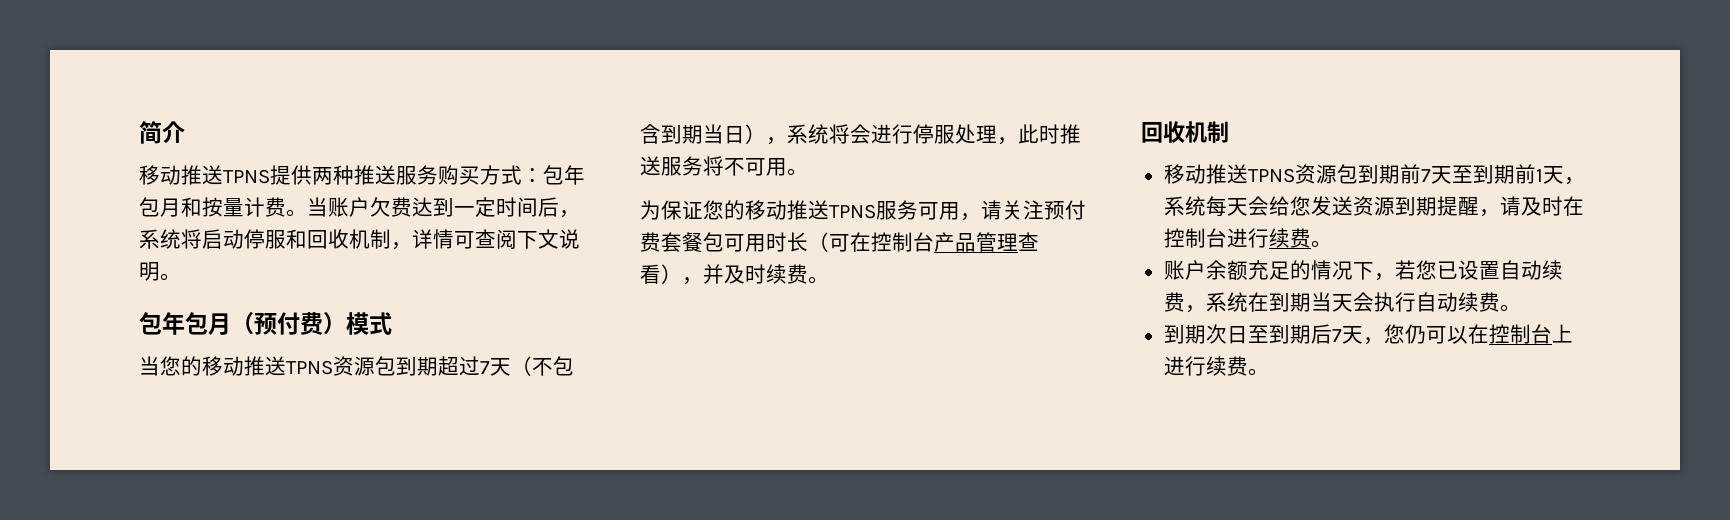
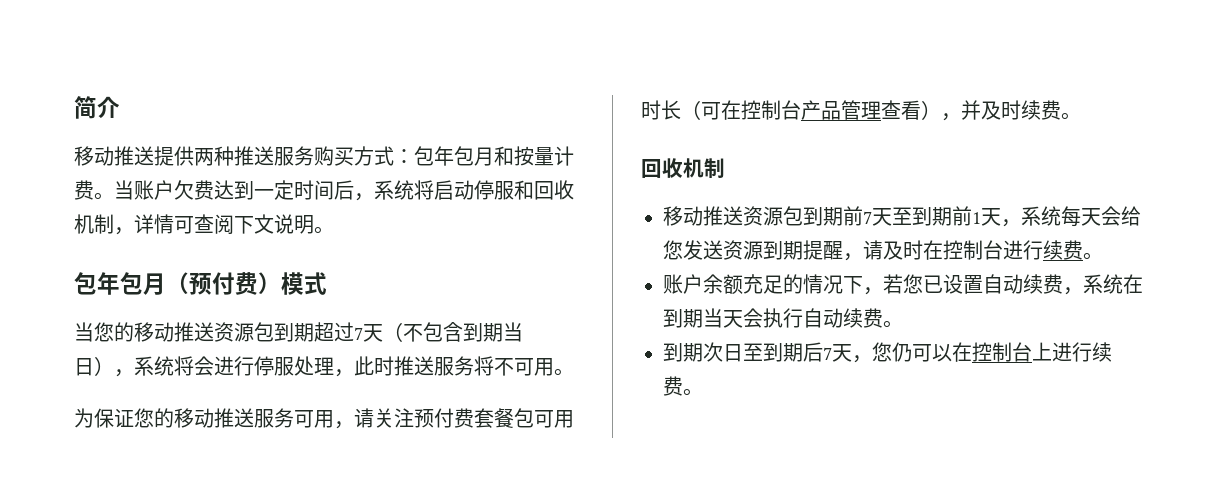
- 移动推送TPNS提供两种推送服务购买方式：包年包月和按量计费。
+ 移动推送提供两种推送服务购买方式：包年包月和按量计费。
- 当您的移动推送TPNS资源包到期超过7天（不包含到期当日），系统将会进行停服处理，此时推送服务将不可用。
+ 当您的移动推送资源包到期超过7天（不包含到期当日），系统将会进行停服处理，此时推送服务将不可用。
- 为保证您的移动推送TPNS服务可用，请关注预付费套餐包可用时长（可在控制台产品管理查看），并及时续费。
+ 为保证您的移动推送服务可用，请关注预付费套餐包可用时长（可在控制台产品管理查看），并及时续费。
- 移动推送TPNS资源包到期前7天至到期前1天，系统每天会给您发送资源到期提醒，请及时在控制台进行续费。
+ 移动推送资源包到期前7天至到期前1天，系统每天会给您发送资源到期提醒，请及时在控制台进行续费。

